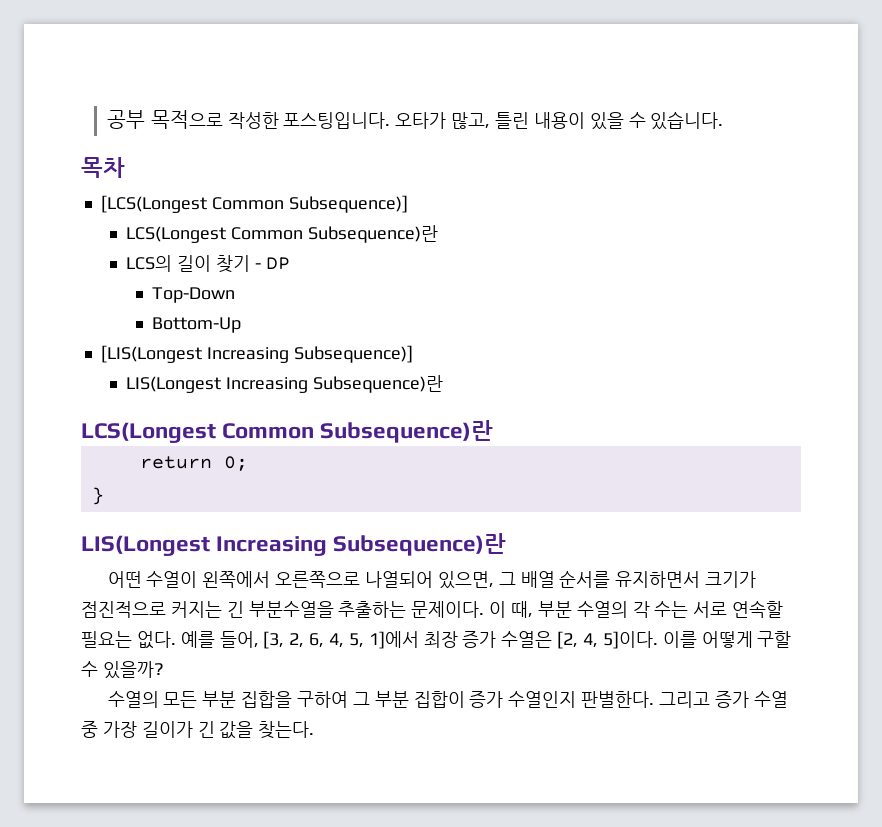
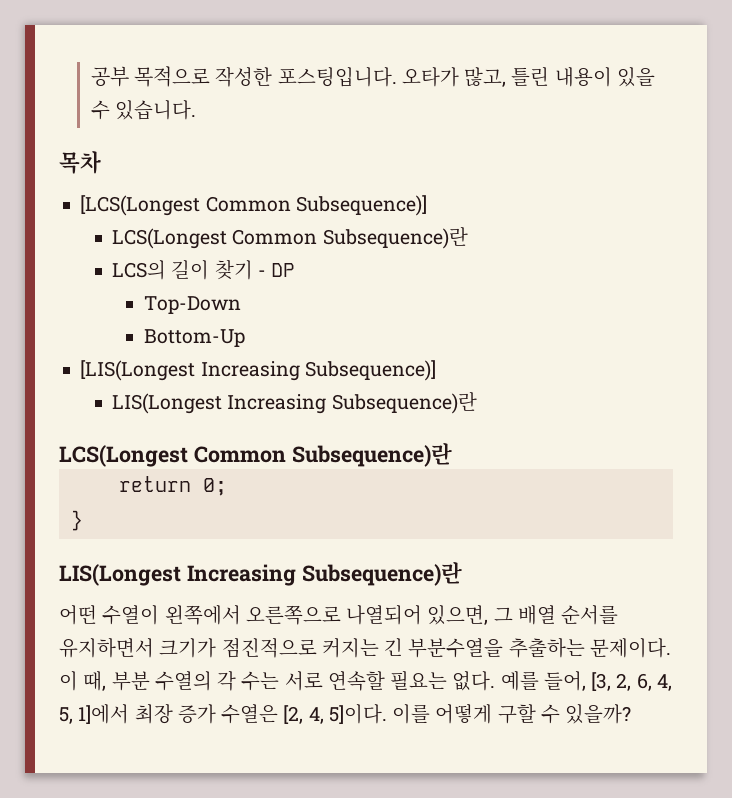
- 수열의 모든 부분 집합을 구하여 그 부분 집합이 증가 수열인지 판별한다. 그리고 증가 수열 중 가장 길이가 긴 값을 찾는다.

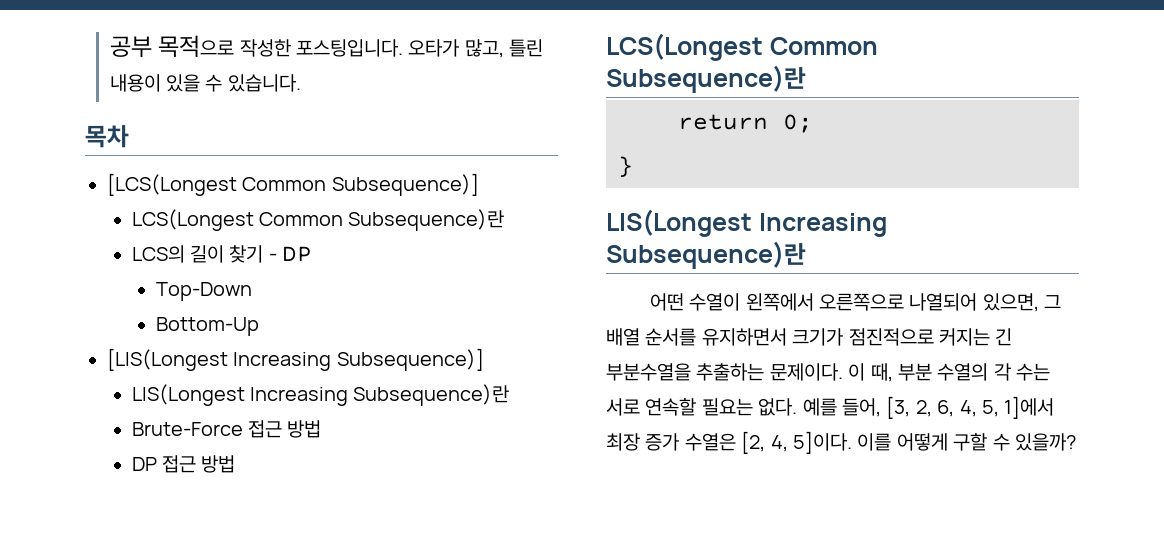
+ Brute-Force 접근 방법
+ DP 접근 방법

